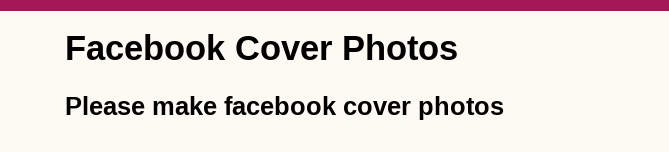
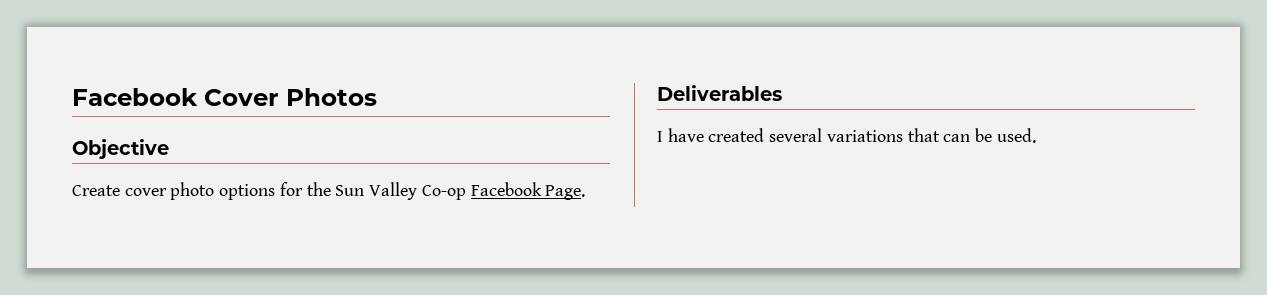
- Please make facebook cover photos
+ Objective
+ Create cover photo options for the Sun Valley Co-op Facebook Page.
+ Deliverables
+ I have created several variations that can be used.

